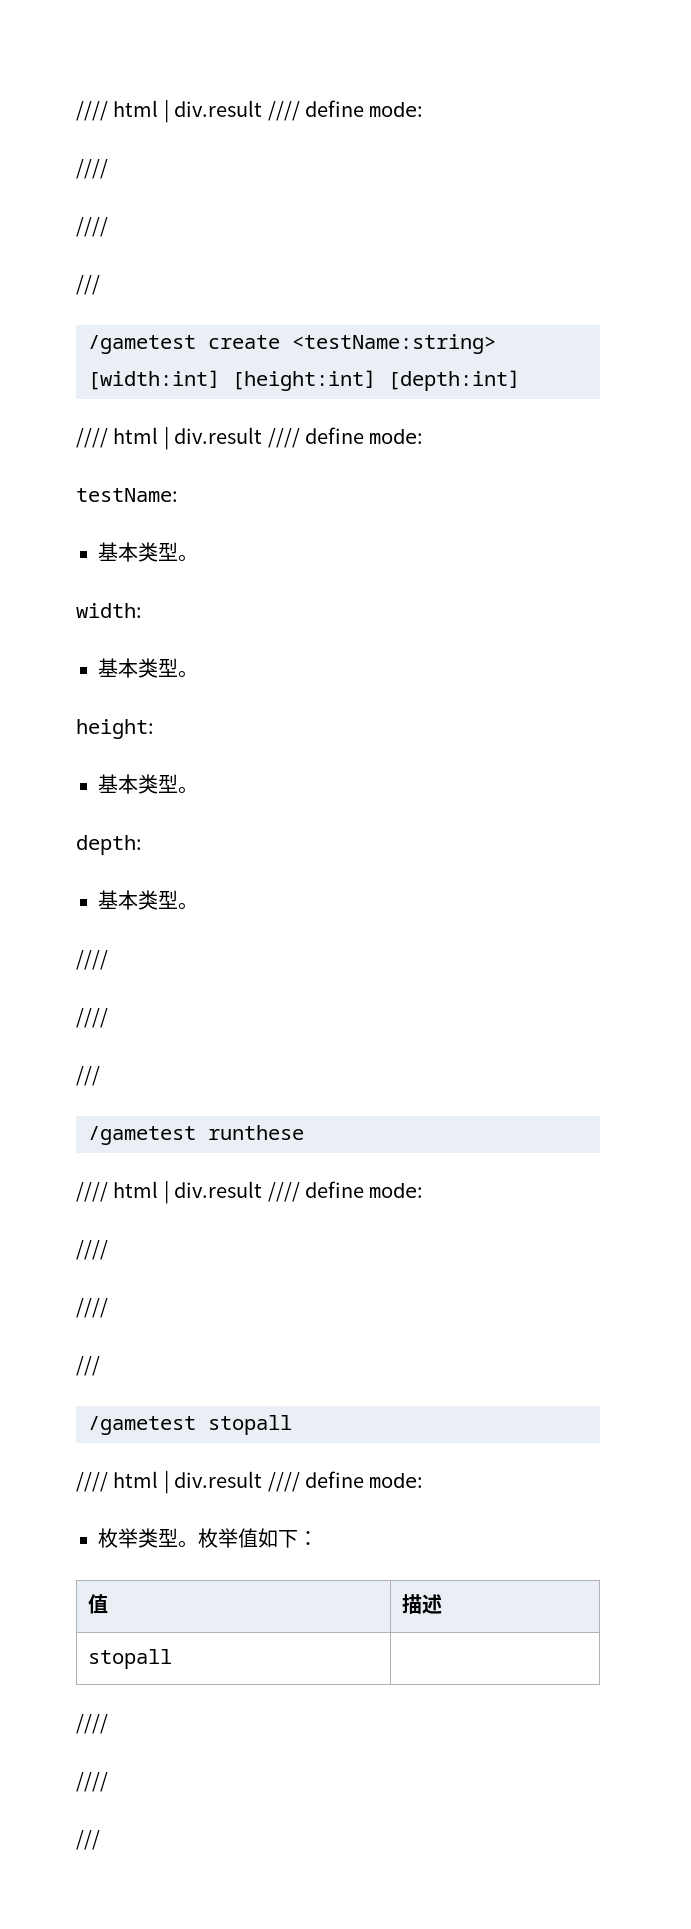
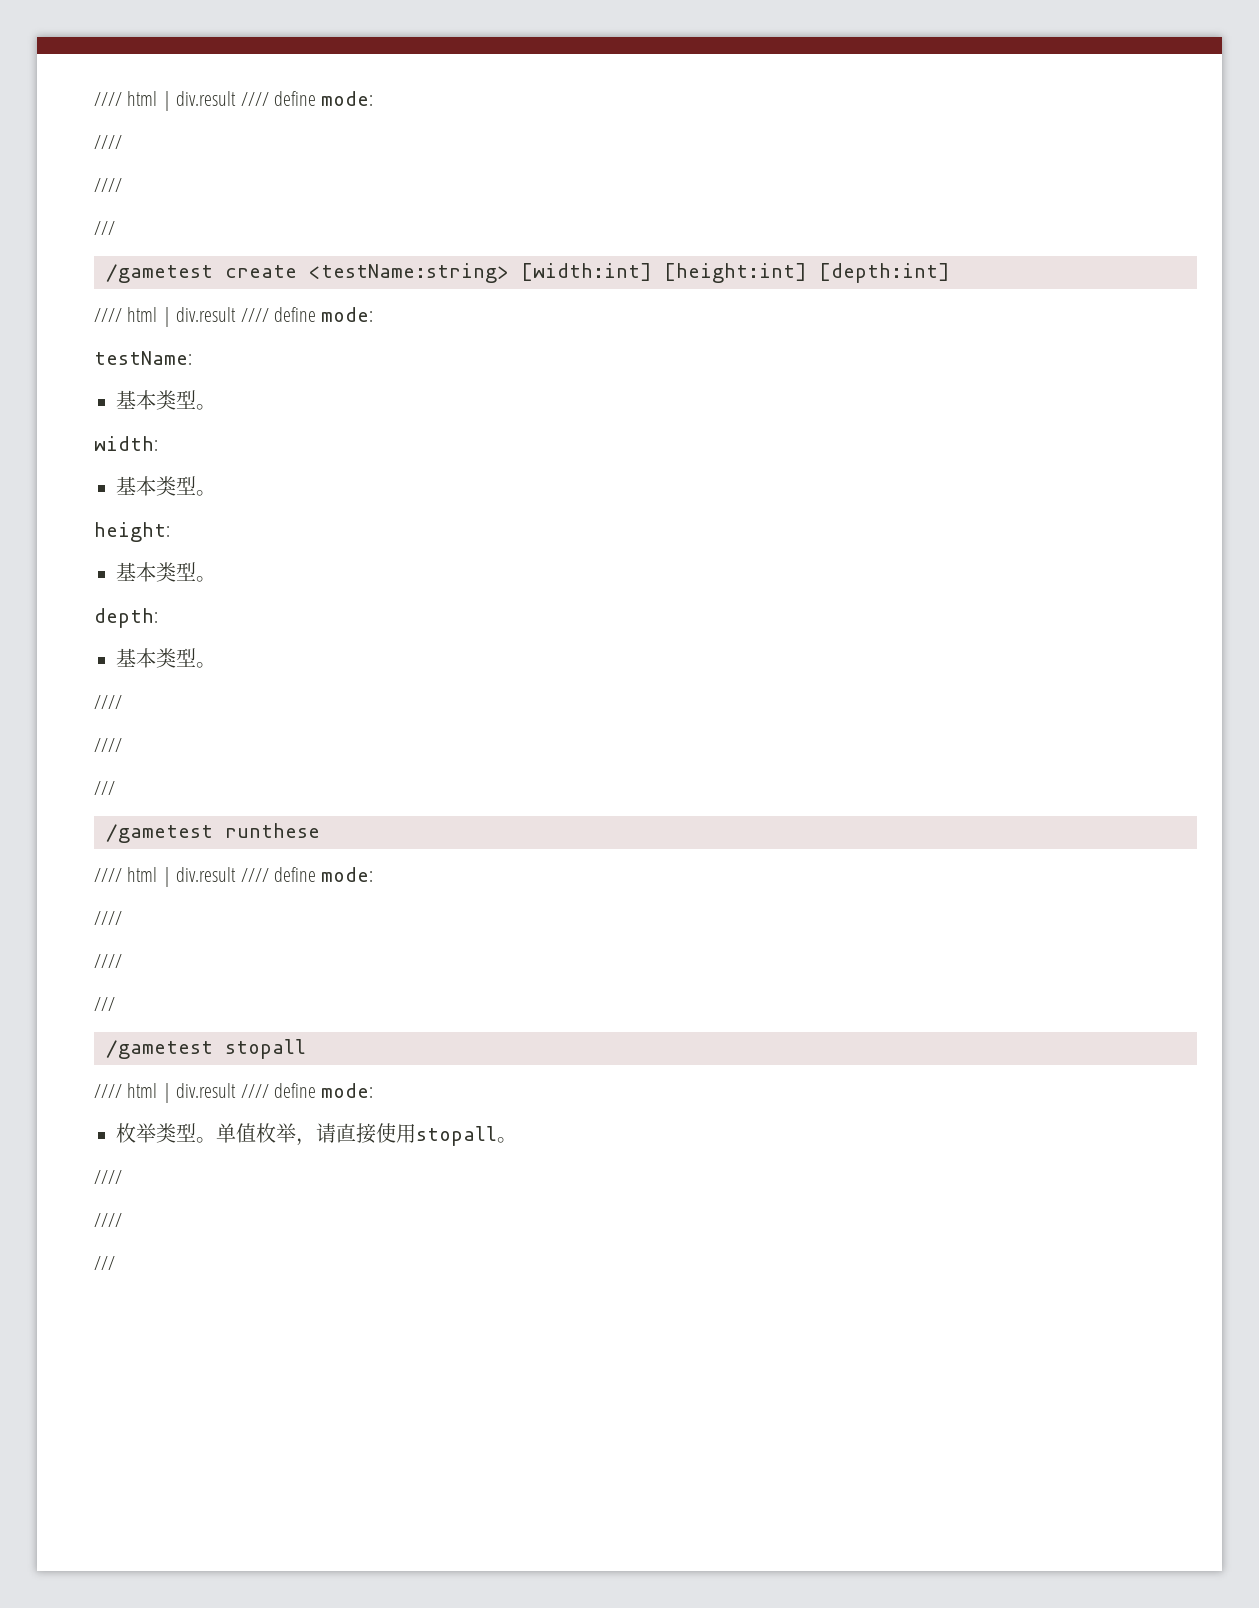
- 枚举值如下：
- 值 | 描述
- stopall |
+ 单值枚举，请直接使用stopall。

